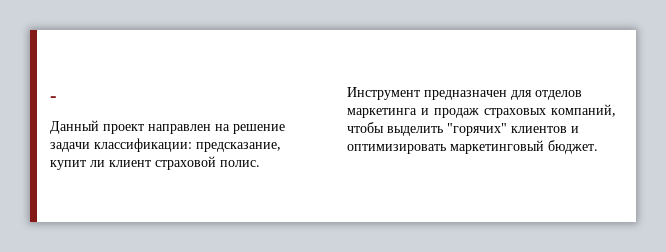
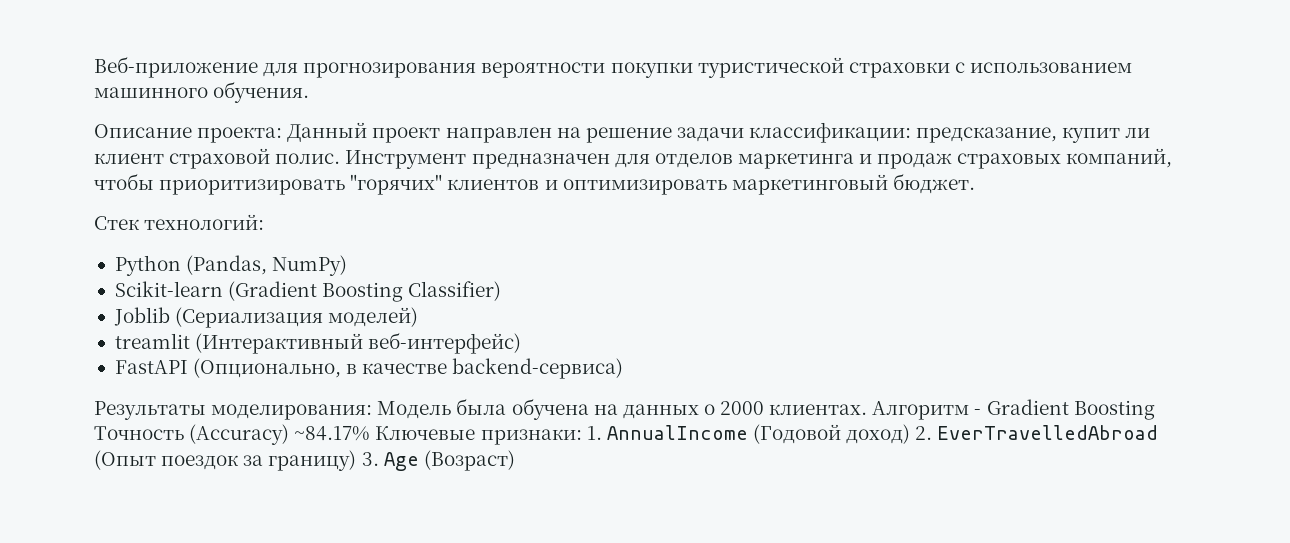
- -
- Данный проект направлен на решение задачи классификации: предсказание, купит ли клиент страховой полис.
+ Веб-приложение для прогнозирования вероятности покупки туристической страховки с использованием машинного обучения.
+ Описание проекта: Данный проект направлен на решение задачи классификации: предсказание, купит ли клиент страховой полис.
- Инструмент предназначен для отделов маркетинга и продаж страховых компаний, чтобы выделить "горячих" клиентов и оптимизировать маркетинговый бюджет.
+ Инструмент предназначен для отделов маркетинга и продаж страховых компаний, чтобы приоритизировать "горячих" клиентов и оптимизировать маркетинговый бюджет.
+ Стек технологий:
+ Python (Pandas, NumPy)
+ Scikit-learn (Gradient Boosting Classifier)
+ Joblib (Сериализация моделей)
+ treamlit (Интерактивный веб-интерфейс)
+ FastAPI (Опционально, в качестве backend-сервиса)
+ Результаты моделирования: Модель была обучена на данных о 2000 клиентах. Алгоритм - Gradient Boosting Точность (Accuracy) ~84.17% Ключевые признаки: 1. AnnualIncome (Годовой доход) 2. EverTravelledAbroad (Опыт поездок за границу) 3. Age (Возраст)

